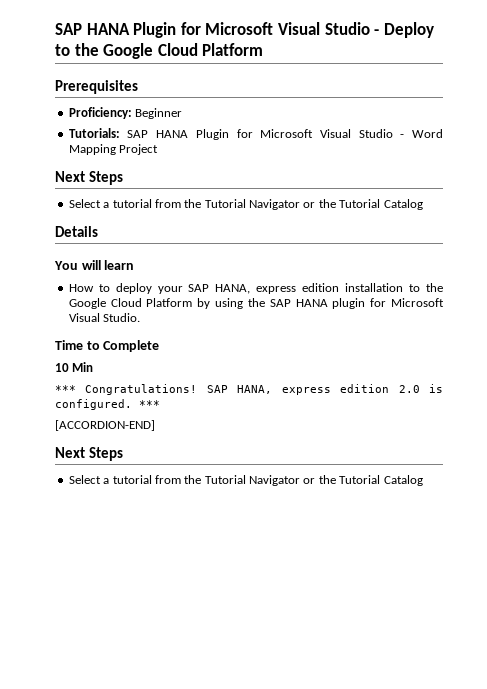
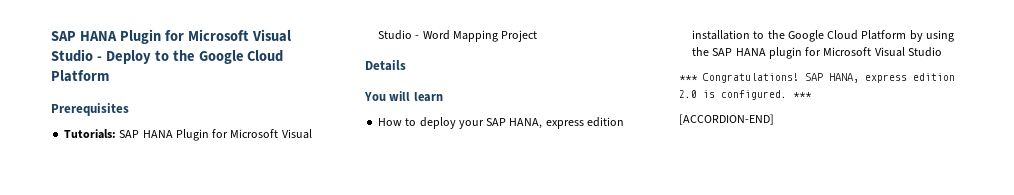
- Proficiency: Beginner
  Tutorials: SAP HANA Plugin for Microsoft Visual Studio - Word Mapping Project
- Next Steps
- Select a tutorial from the Tutorial Navigator or the Tutorial Catalog
- How to deploy your SAP HANA, express edition installation to the Google Cloud Platform by using the SAP HANA plugin for Microsoft Visual Studio.
- Time to Complete
- 10 Min
+ How to deploy your SAP HANA, express edition installation to the Google Cloud Platform by using the SAP HANA plugin for Microsoft Visual Studio
  [ACCORDION-END]
- Next Steps
- Select a tutorial from the Tutorial Navigator or the Tutorial Catalog

